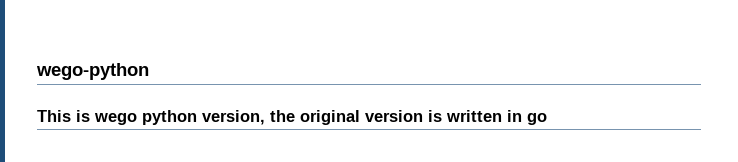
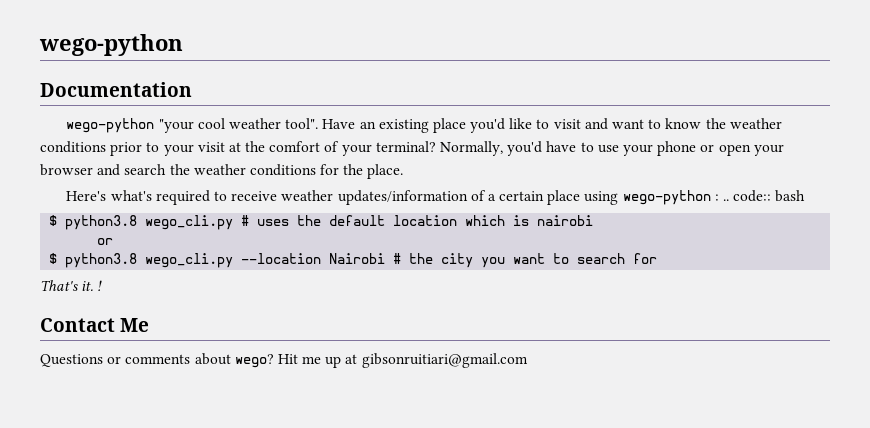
- This is wego python version, the original version is written in go
+ Documentation
+ wego-python "your cool weather tool". Have an existing place you'd like to visit and want to know the weather conditions prior to your visit at the comfort of your terminal? Normally, you'd have to use your phone or open your browser and search the weather conditions for the place.
+ Here's what's required to receive weather updates/information of a certain place using wego-python : .. code:: bash
+ $ python3.8 wego_cli.py # uses the default location which is nairobi
+ or
+ $ python3.8 wego_cli.py --location Nairobi # the city you want to search for
+ That's it. !
+ Contact Me
+ Questions or comments about wego? Hit me up at gibsonruitiari@gmail.com

